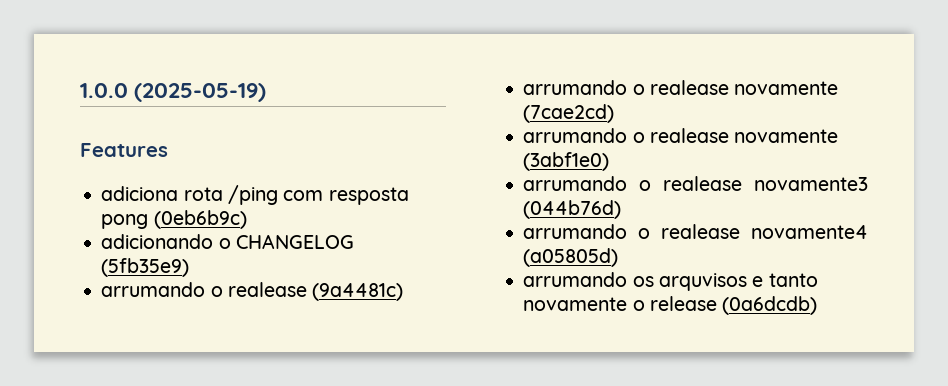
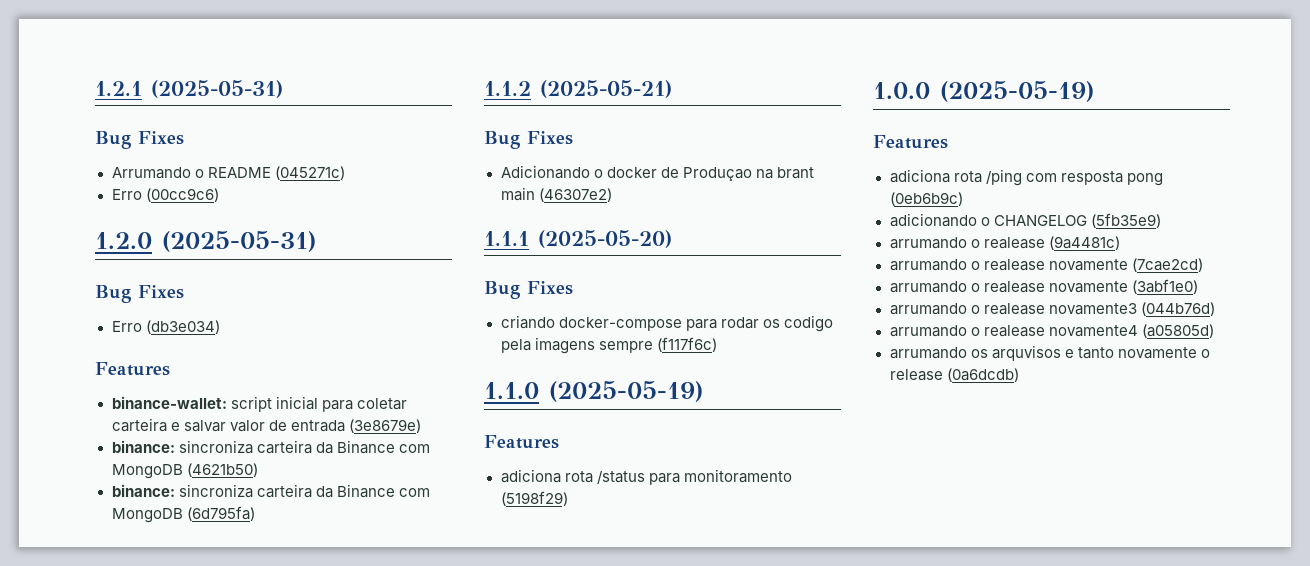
+ 1.2.1 (2025-05-31)
+ Bug Fixes
+ Arrumando o README (045271c)
+ Erro (00cc9c6)
+ 1.2.0 (2025-05-31)
+ Bug Fixes
+ Erro (db3e034)
+ Features
+ binance-wallet: script inicial para coletar carteira e salvar valor de entrada (3e8679e)
+ binance: sincroniza carteira da Binance com MongoDB (4621b50)
+ binance: sincroniza carteira da Binance com MongoDB (6d795fa)
+ 1.1.2 (2025-05-21)
+ Bug Fixes
+ Adicionando o docker de Produçao na brant main (46307e2)
+ 1.1.1 (2025-05-20)
+ Bug Fixes
+ criando docker-compose para rodar os codigo pela imagens sempre (f117f6c)
+ 1.1.0 (2025-05-19)
+ Features
+ adiciona rota /status para monitoramento (5198f29)

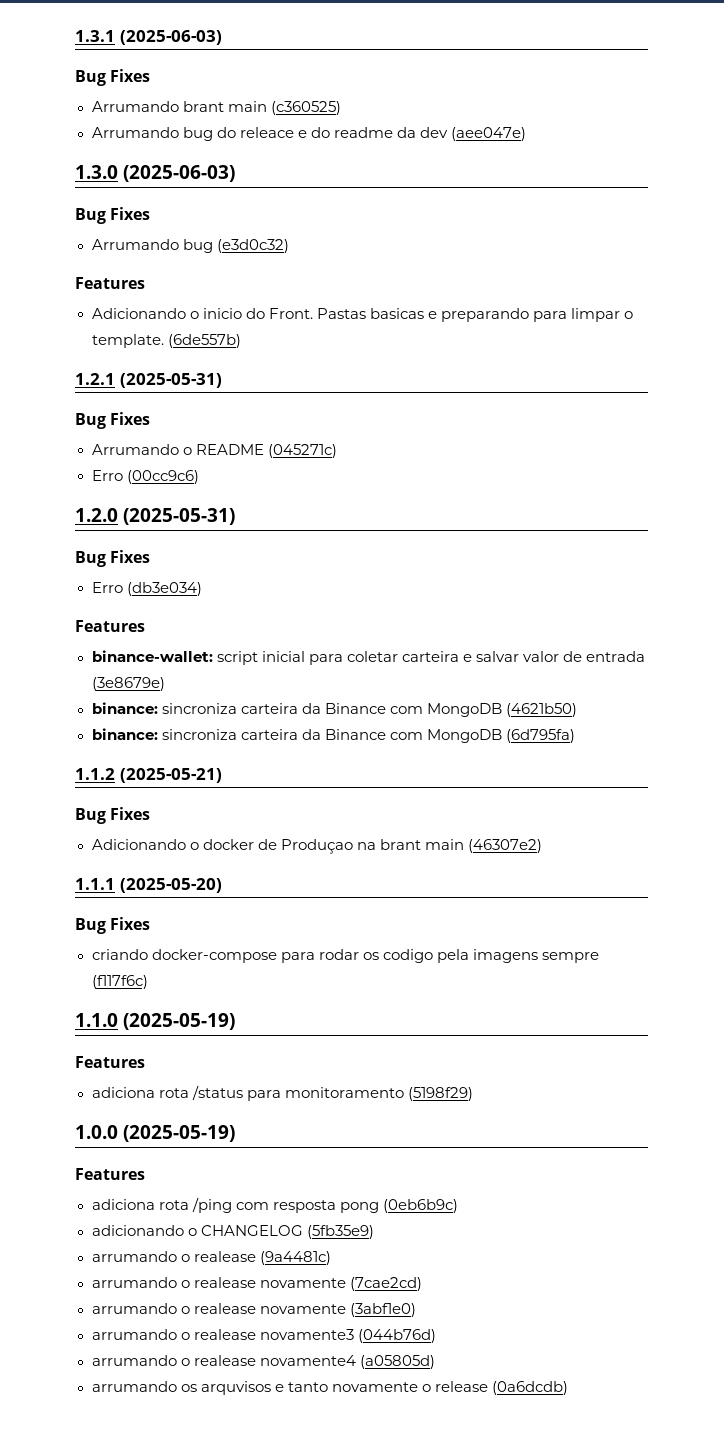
+ 1.3.1 (2025-06-03)
+ Bug Fixes
+ Arrumando brant main (c360525)
+ Arrumando bug do releace e do readme da dev (aee047e)
+ 1.3.0 (2025-06-03)
+ Bug Fixes
+ Arrumando bug (e3d0c32)
+ Features
+ Adicionando o inicio do Front. Pastas basicas e preparando para limpar o template. (6de557b)

